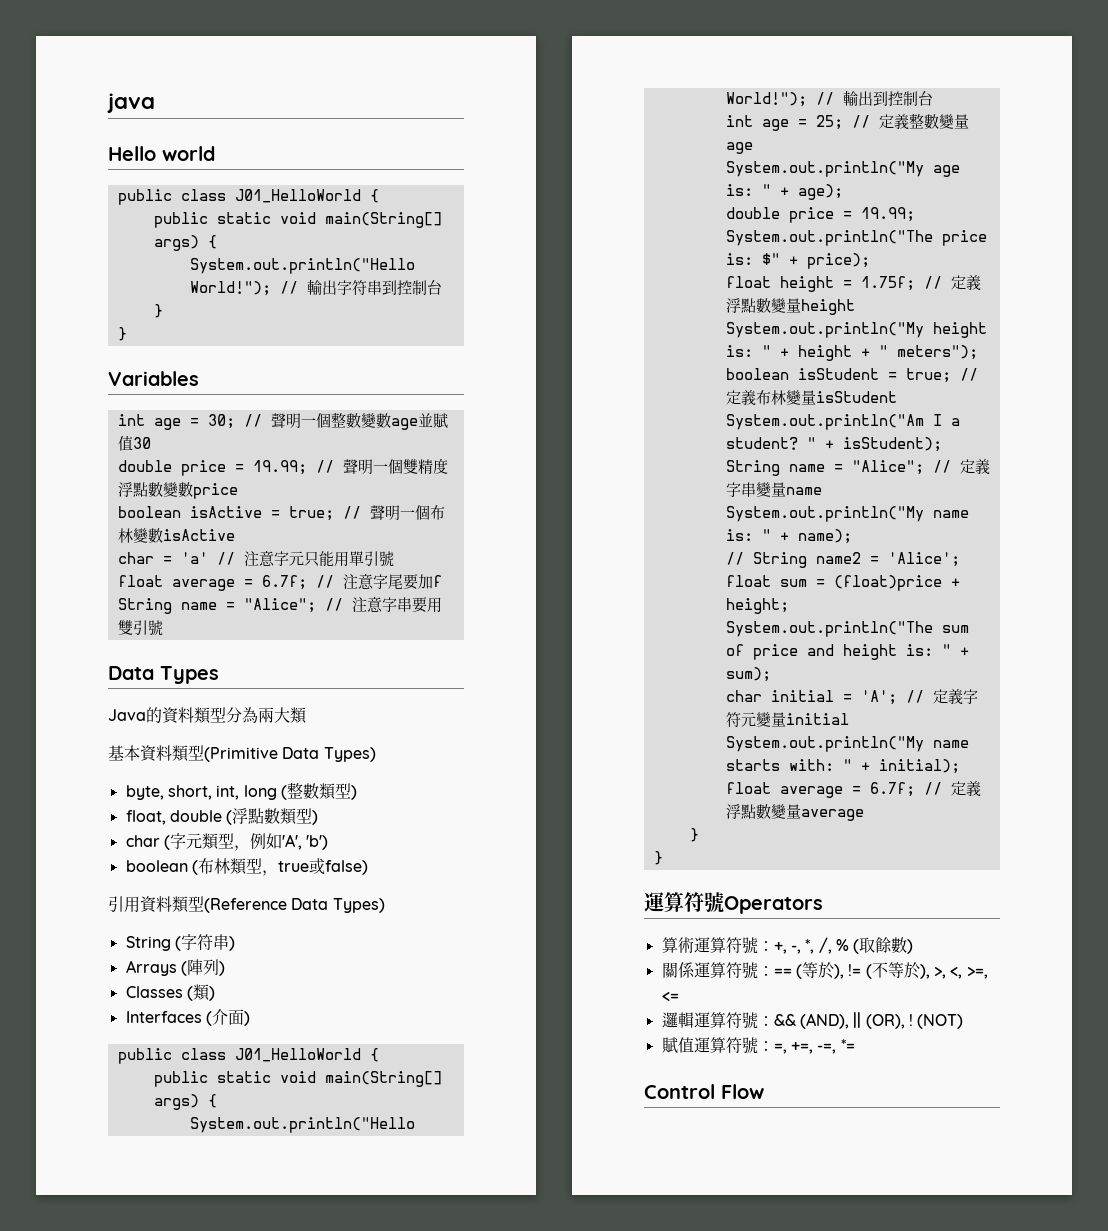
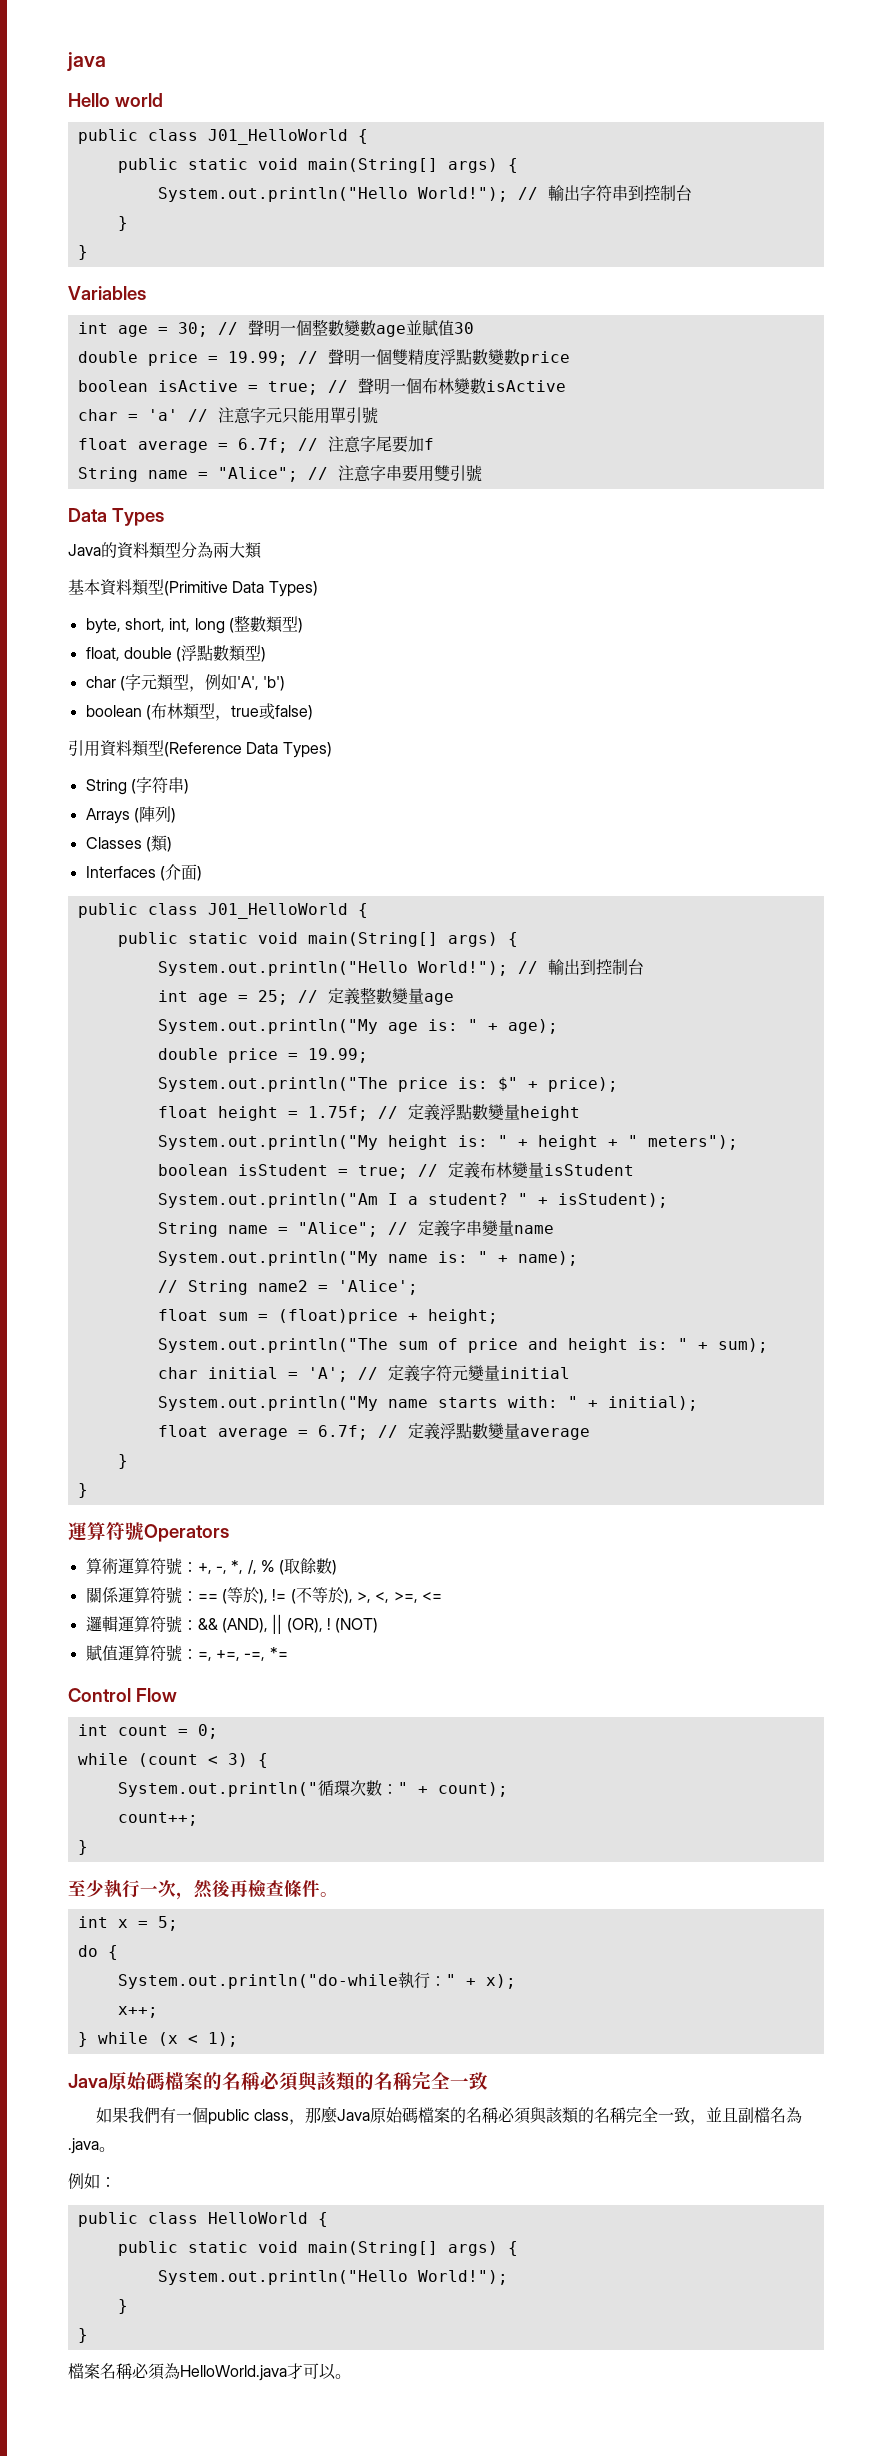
+ int count = 0;
+ while (count < 3) {
+ System.out.println("循環次數：" + count);
+ count++;
+ }
+ 至少執行一次，然後再檢查條件。
+ int x = 5;
+ do {
+ System.out.println("do-while執行：" + x);
+ x++;
+ } while (x < 1);
+ Java原始碼檔案的名稱必須與該類的名稱完全一致
+ 如果我們有一個public class，那麼Java原始碼檔案的名稱必須與該類的名稱完全一致，並且副檔名為.java。
+ 例如：
+ public class HelloWorld {
+ public static void main(String[] args) {
+ System.out.println("Hello World!");
+ }
+ }
+ 檔案名稱必須為HelloWorld.java才可以。

